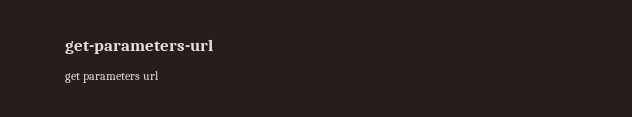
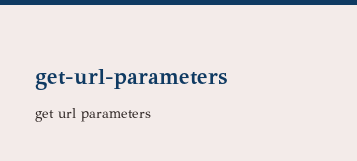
- get-parameters-url
+ get-url-parameters
- get parameters url
+ get url parameters

